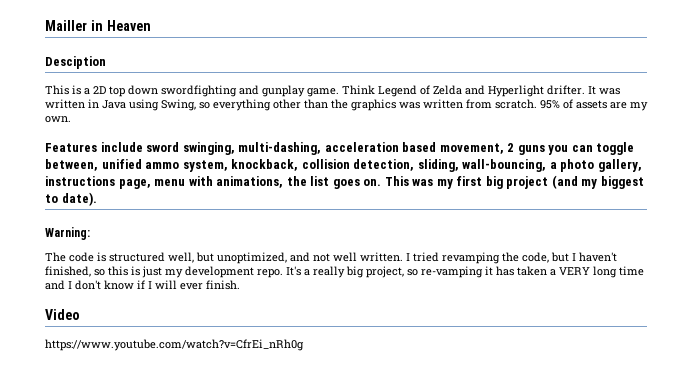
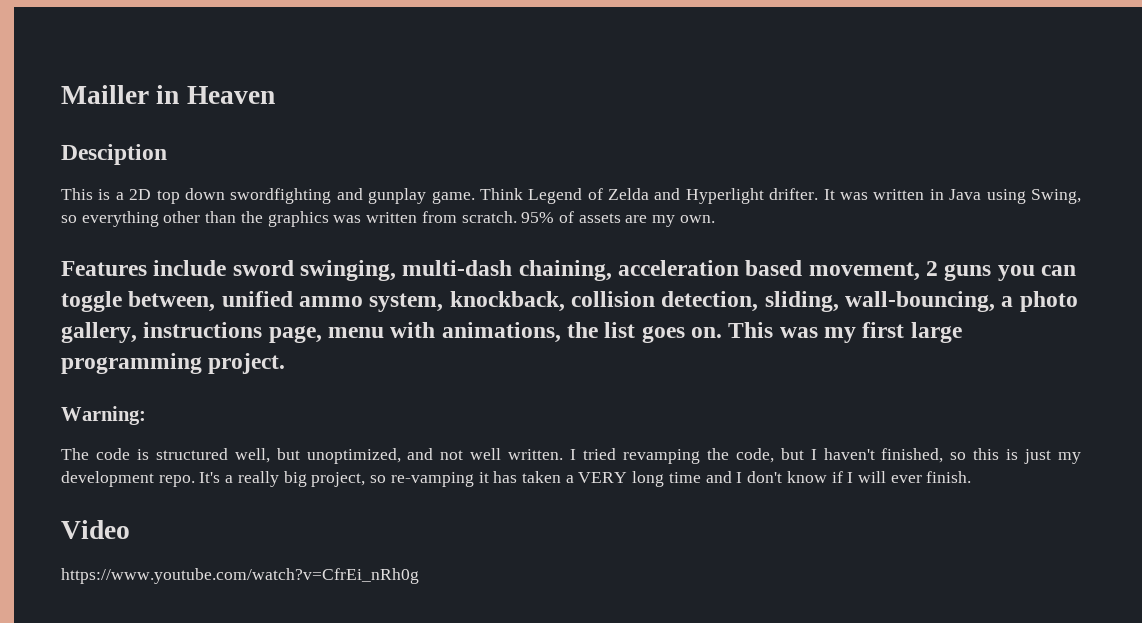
- Features include sword swinging, multi-dashing, acceleration based movement, 2 guns you can toggle between, unified ammo system, knockback, collision detection, sliding, wall-bouncing, a photo gallery, instructions page, menu with animations, the list goes on.
+ Features include sword swinging, multi-dash chaining, acceleration based movement, 2 guns you can toggle between, unified ammo system, knockback, collision detection, sliding, wall-bouncing, a photo gallery, instructions page, menu with animations, the list goes on.
- This was my first big project (and my biggest to date).
+ This was my first large programming project.

